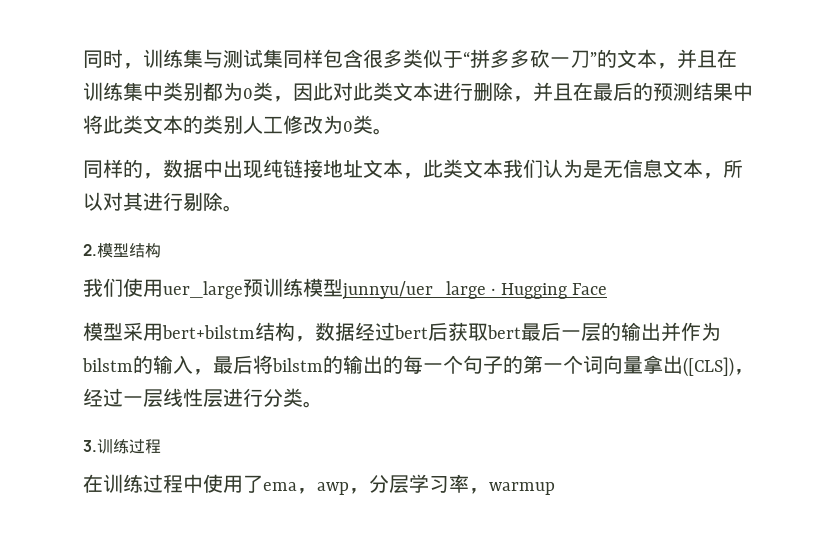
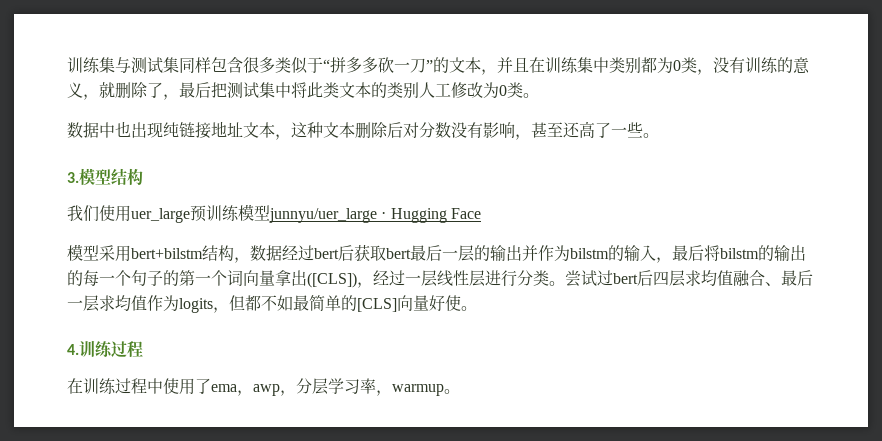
- 同时，训练集与测试集同样包含很多类似于“拼多多砍一刀”的文本，并且在训练集中类别都为0类，因此对此类文本进行删除，并且在最后的预测结果中将此类文本的类别人工修改为0类。
+ 训练集与测试集同样包含很多类似于“拼多多砍一刀”的文本，并且在训练集中类别都为0类，没有训练的意义，就删除了，最后把测试集中将此类文本的类别人工修改为0类。
- 同样的，数据中出现纯链接地址文本，此类文本我们认为是无信息文本，所以对其进行剔除。
- 2.模型结构
+ 数据中也出现纯链接地址文本，这种文本删除后对分数没有影响，甚至还高了一些。
+ 3.模型结构
- 模型采用bert+bilstm结构，数据经过bert后获取bert最后一层的输出并作为bilstm的输入，最后将bilstm的输出的每一个句子的第一个词向量拿出([CLS])，经过一层线性层进行分类。
- 3.训练过程
+ 模型采用bert+bilstm结构，数据经过bert后获取bert最后一层的输出并作为bilstm的输入，最后将bilstm的输出的每一个句子的第一个词向量拿出([CLS])，经过一层线性层进行分类。尝试过bert后四层求均值融合、最后一层求均值作为logits，但都不如最简单的[CLS]向量好使。
+ 4.训练过程
- 在训练过程中使用了ema，awp，分层学习率，warmup
+ 在训练过程中使用了ema，awp，分层学习率，warmup。

